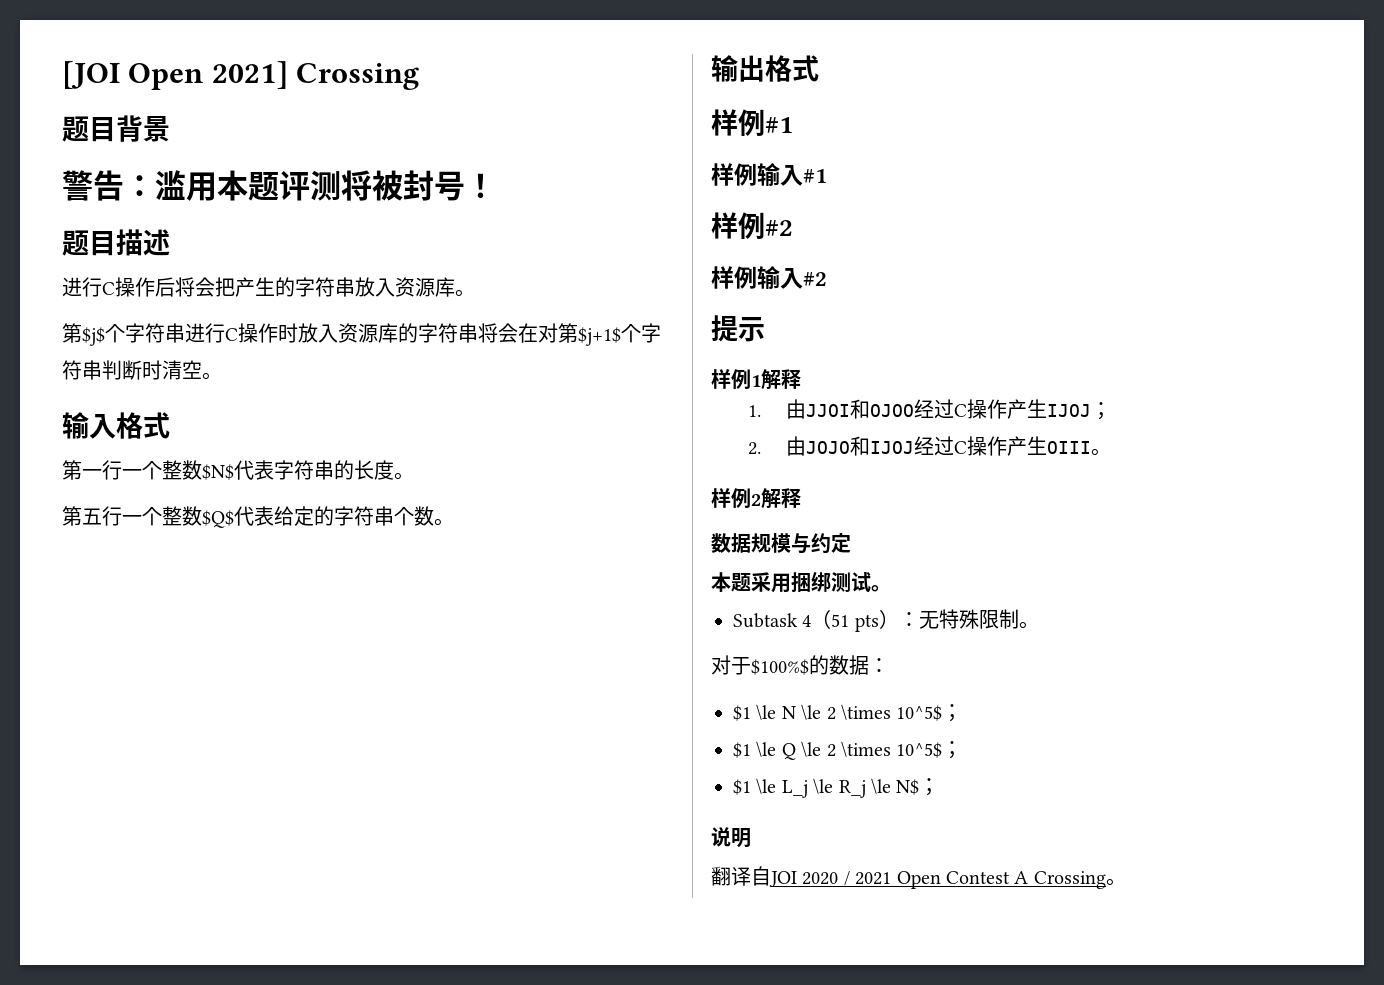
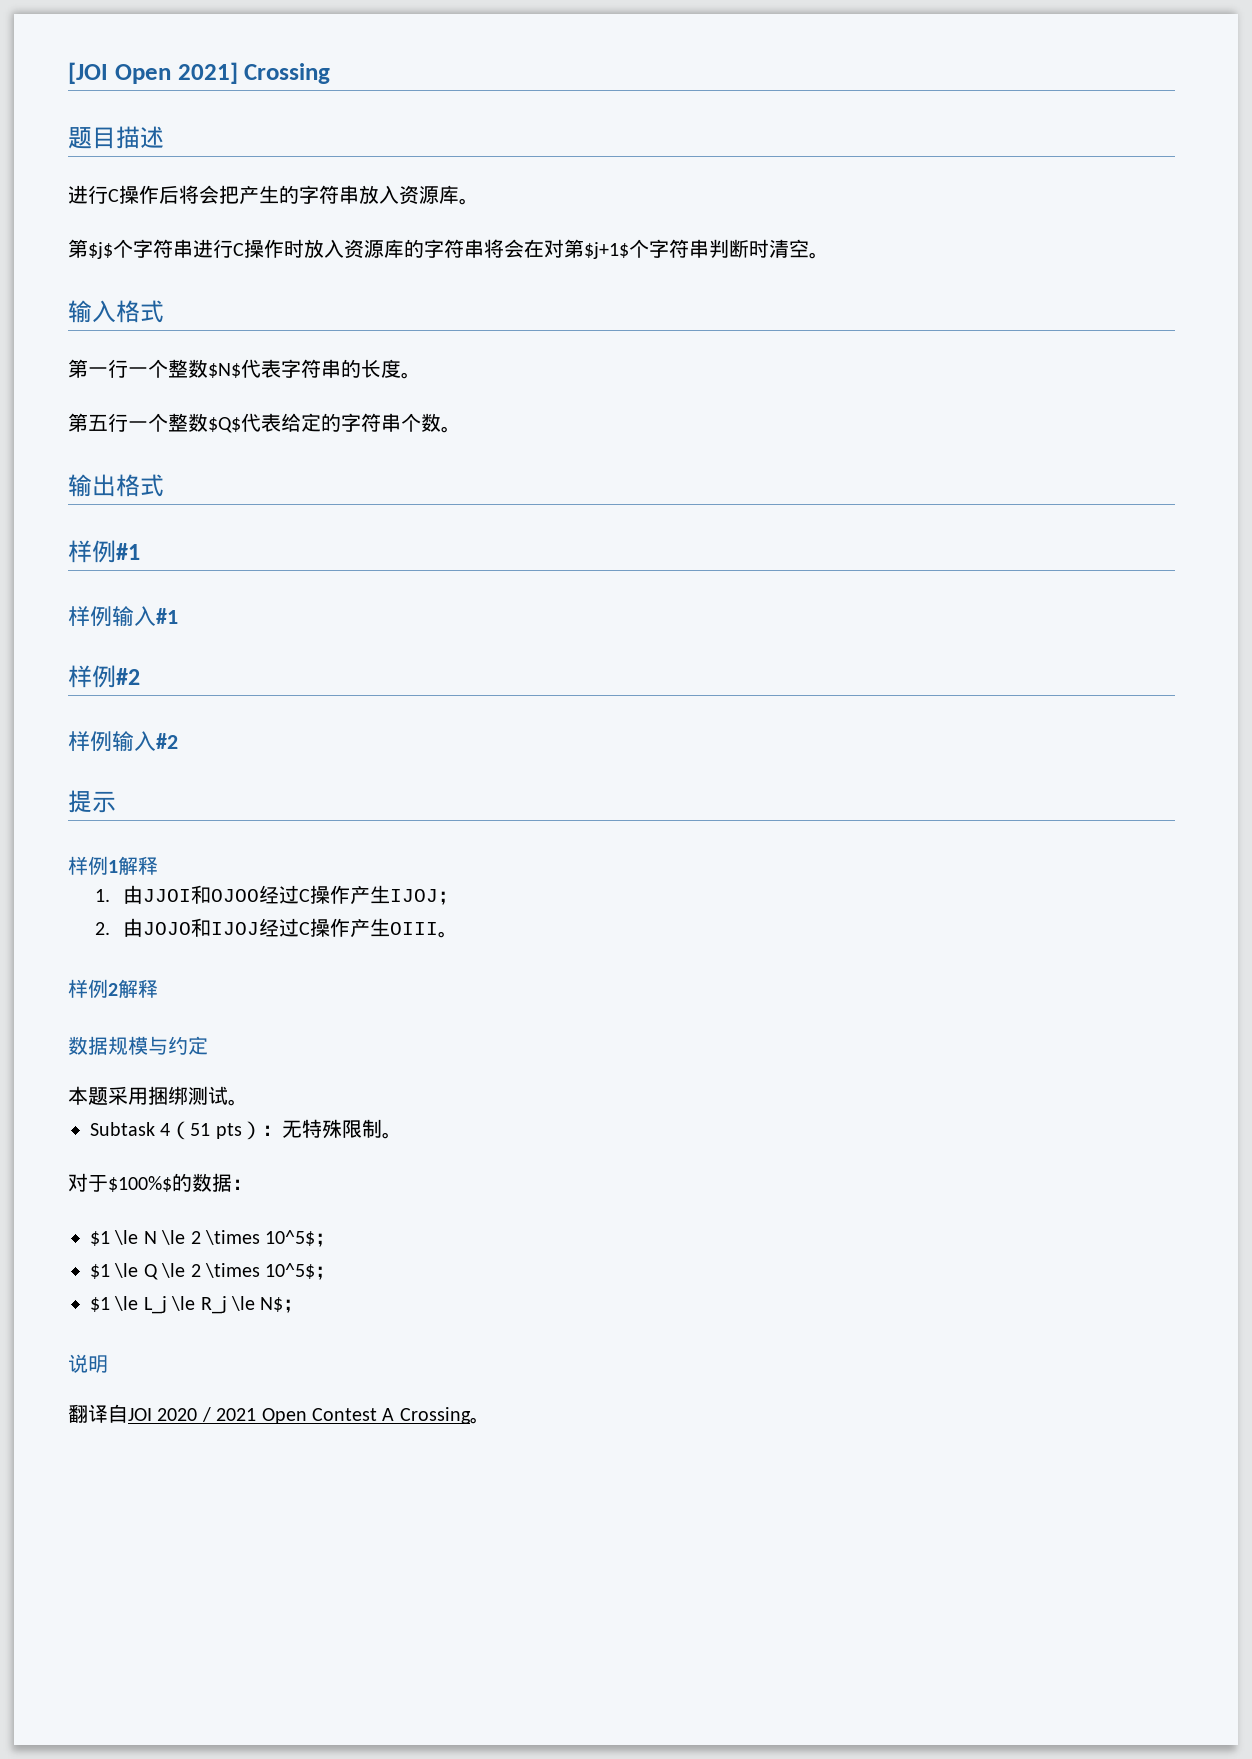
- 题目背景
- 警告：滥用本题评测将被封号！

